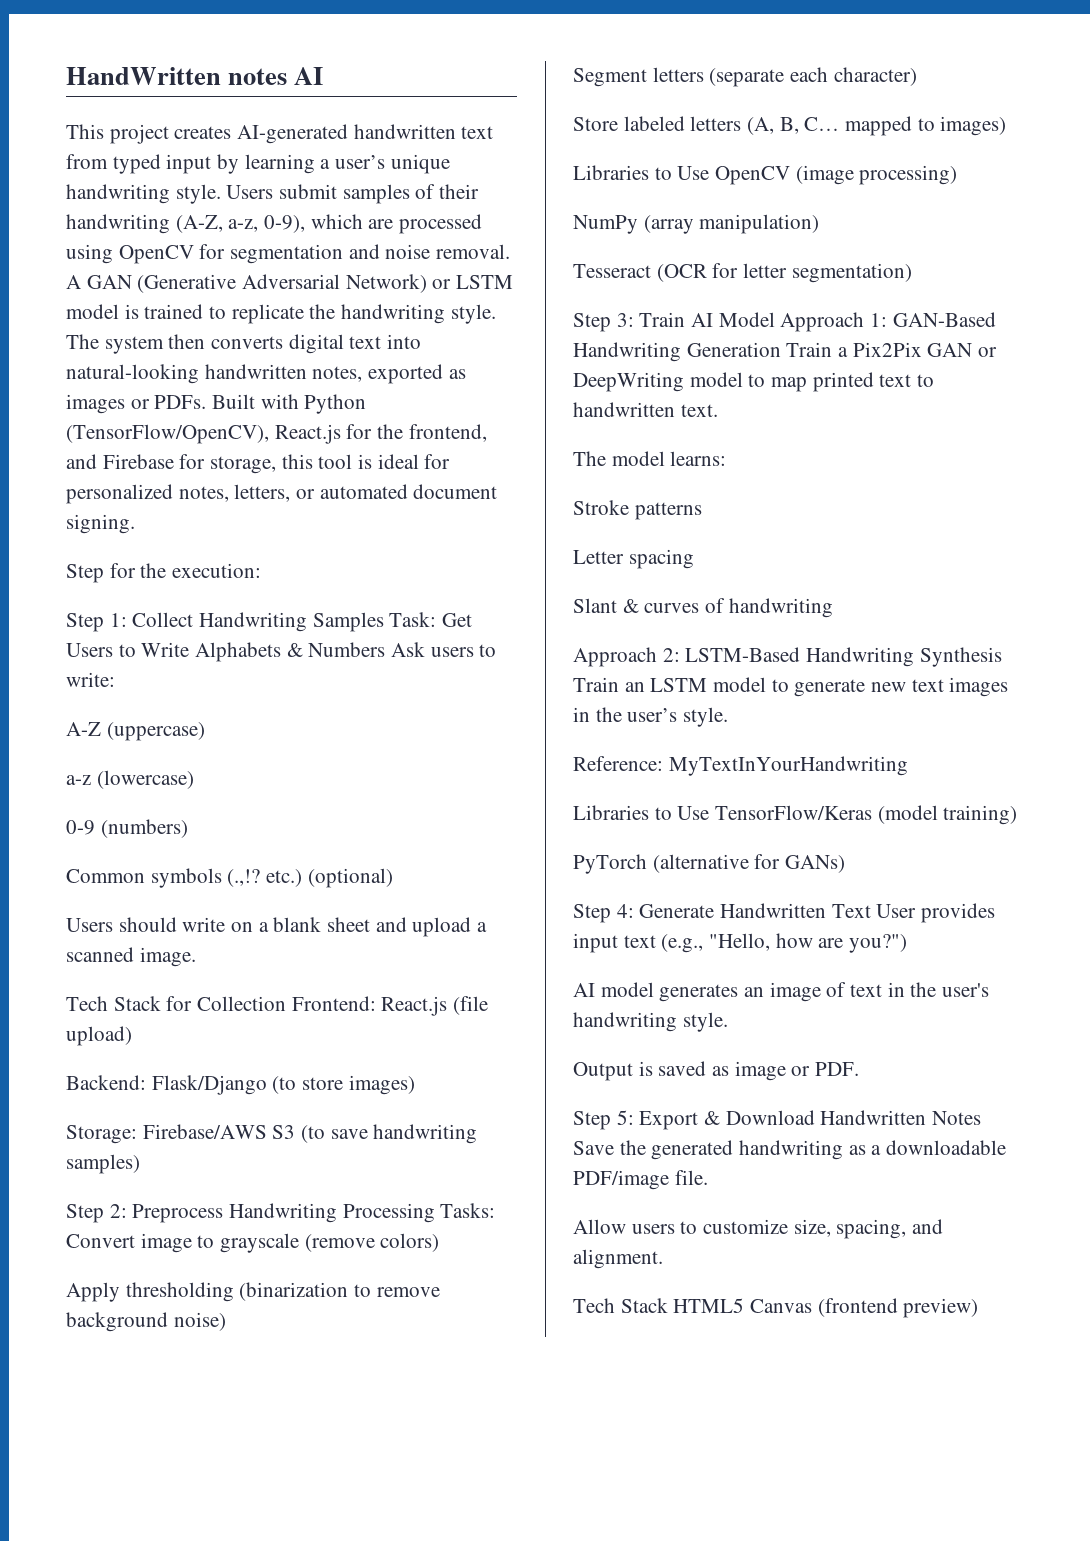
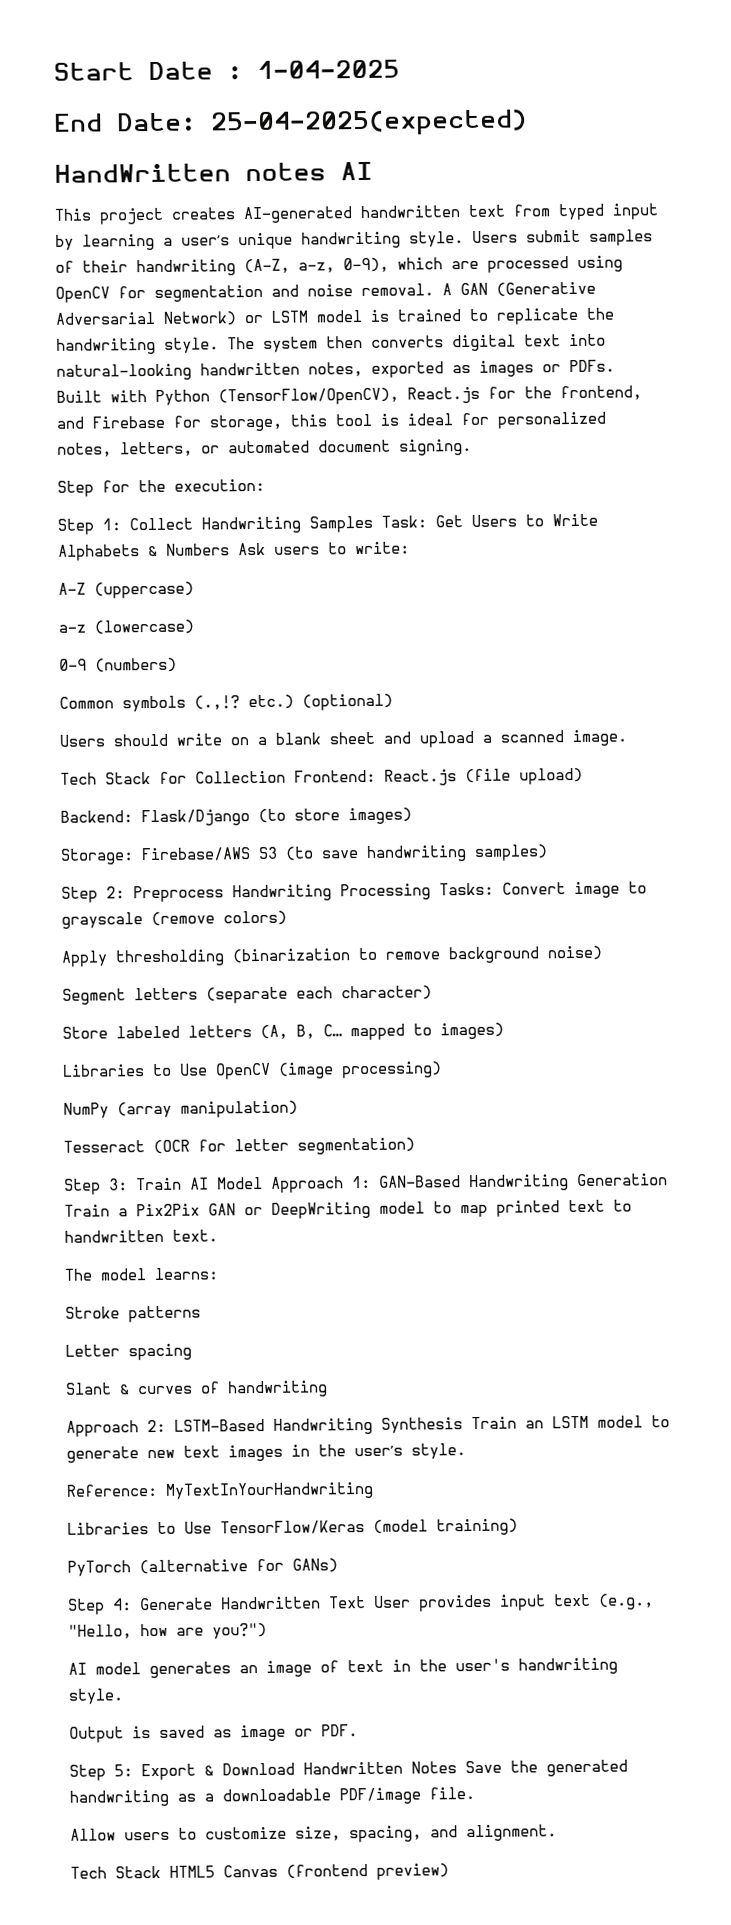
+ Start Date : 1-04-2025
+ End Date: 25-04-2025(expected)

